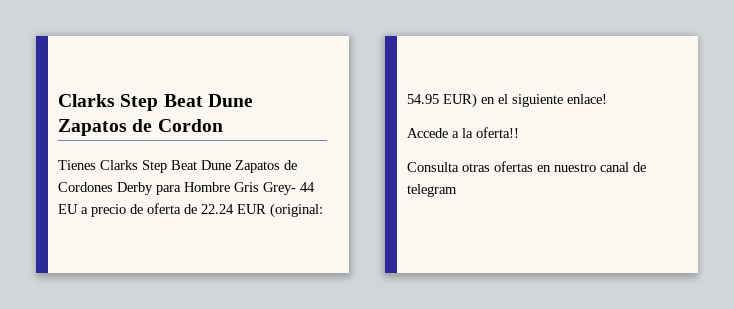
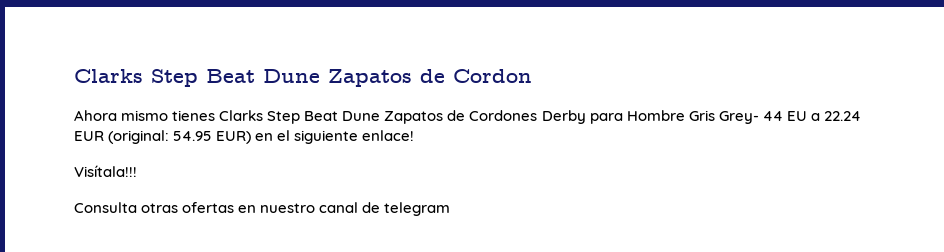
- Tienes Clarks Step Beat Dune Zapatos de Cordones Derby para Hombre Gris Grey- 44 EU a precio de oferta de 22.24 EUR (original: 54.95 EUR) en el siguiente enlace!
+ Ahora mismo tienes Clarks Step Beat Dune Zapatos de Cordones Derby para Hombre Gris Grey- 44 EU a 22.24 EUR (original: 54.95 EUR) en el siguiente enlace!
- Accede a la oferta!!
+ Visítala!!!

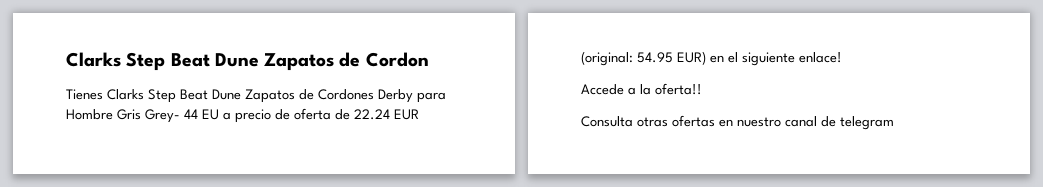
- Ahora mismo tienes Clarks Step Beat Dune Zapatos de Cordones Derby para Hombre Gris Grey- 44 EU a 22.24 EUR (original: 54.95 EUR) en el siguiente enlace!
+ Tienes Clarks Step Beat Dune Zapatos de Cordones Derby para Hombre Gris Grey- 44 EU a precio de oferta de 22.24 EUR (original: 54.95 EUR) en el siguiente enlace!
- Visítala!!!
+ Accede a la oferta!!

